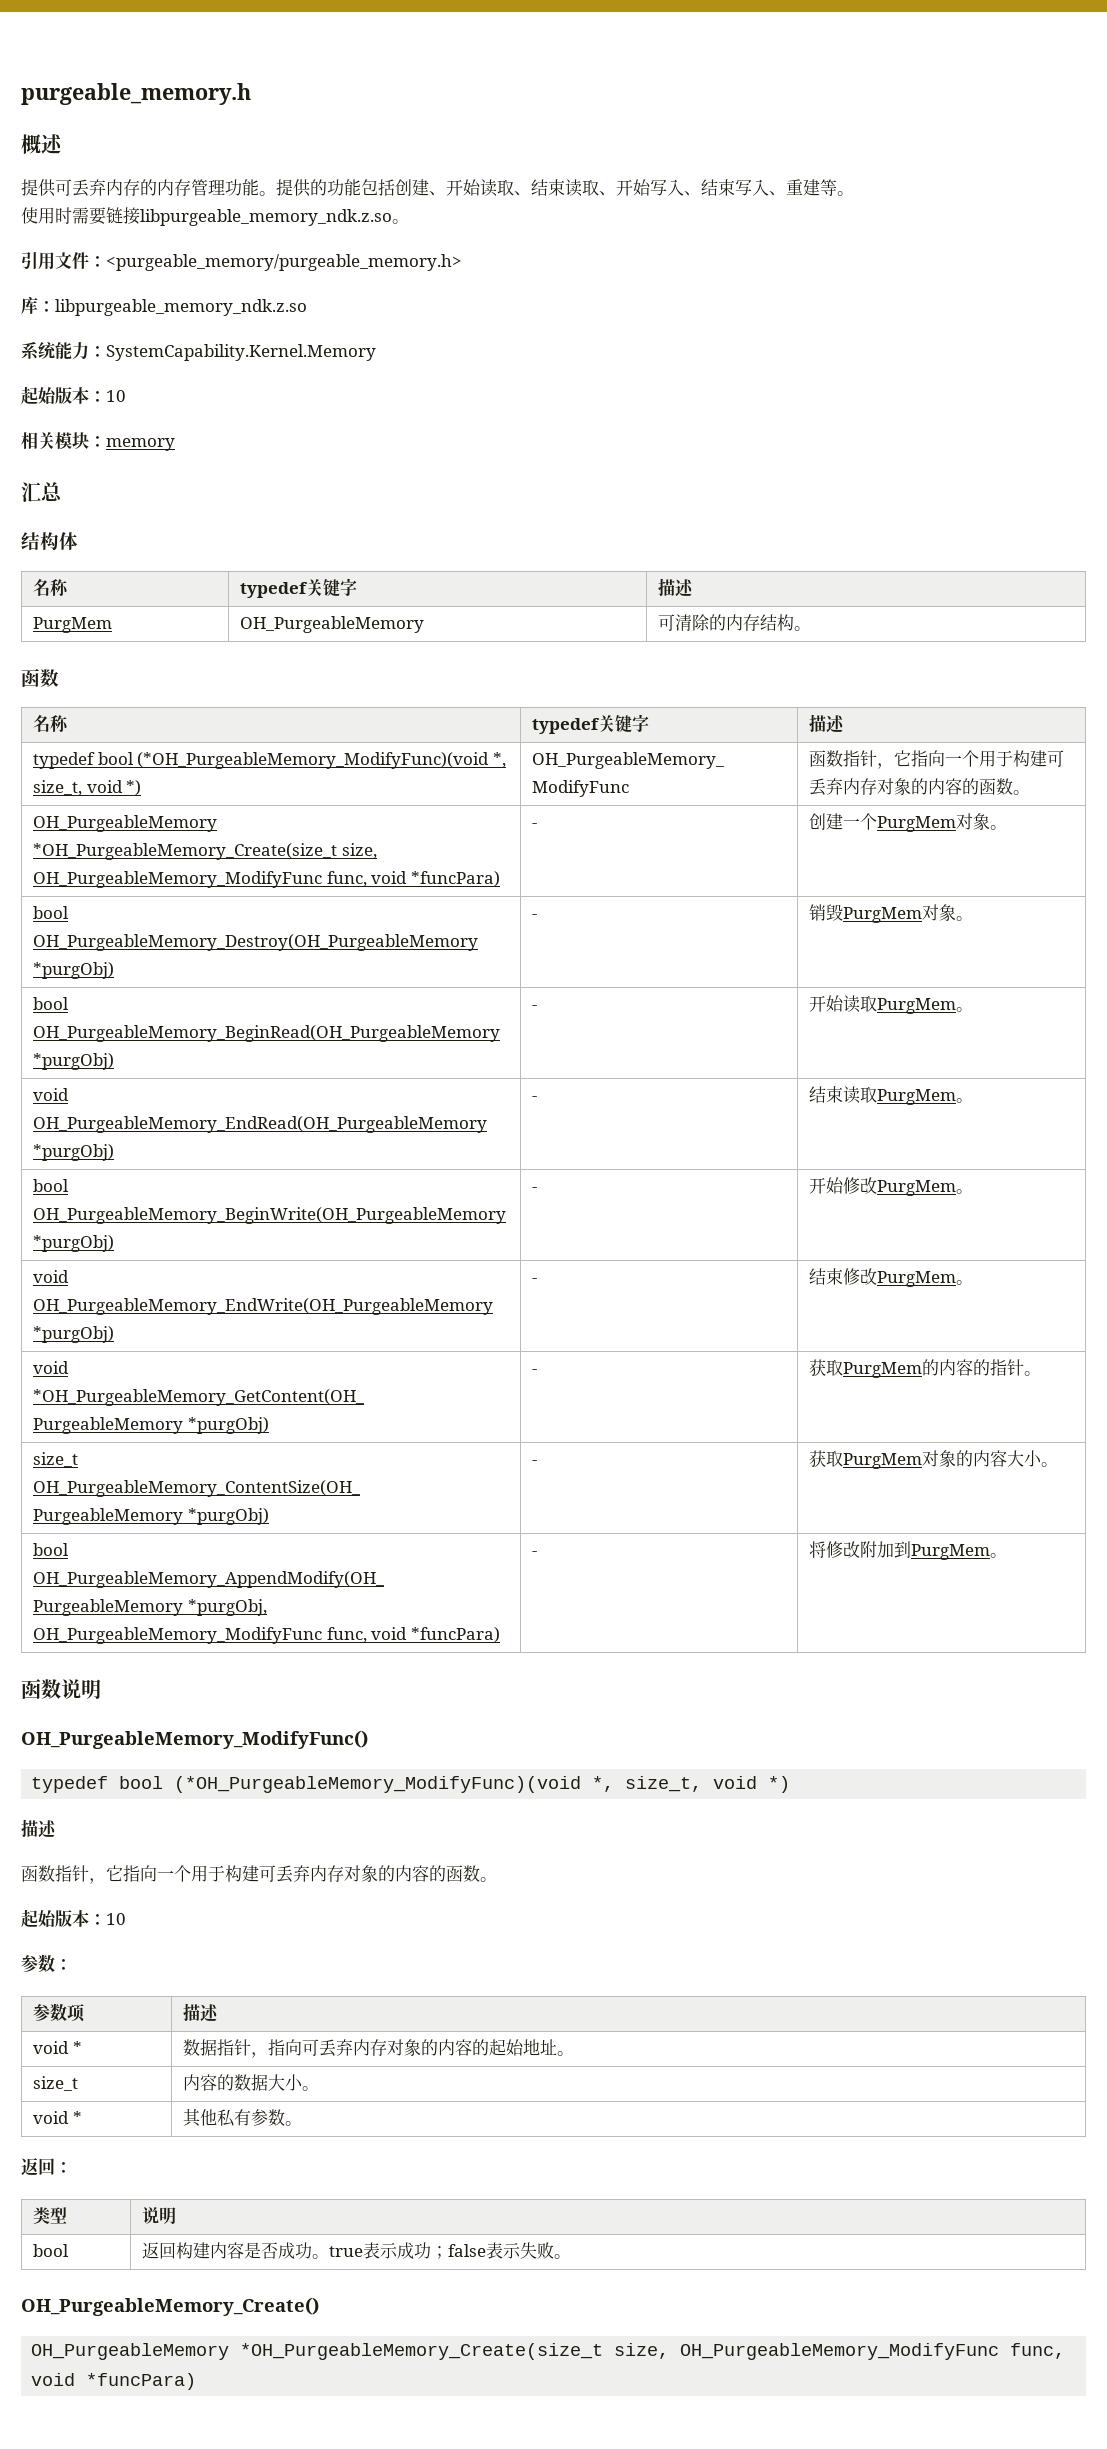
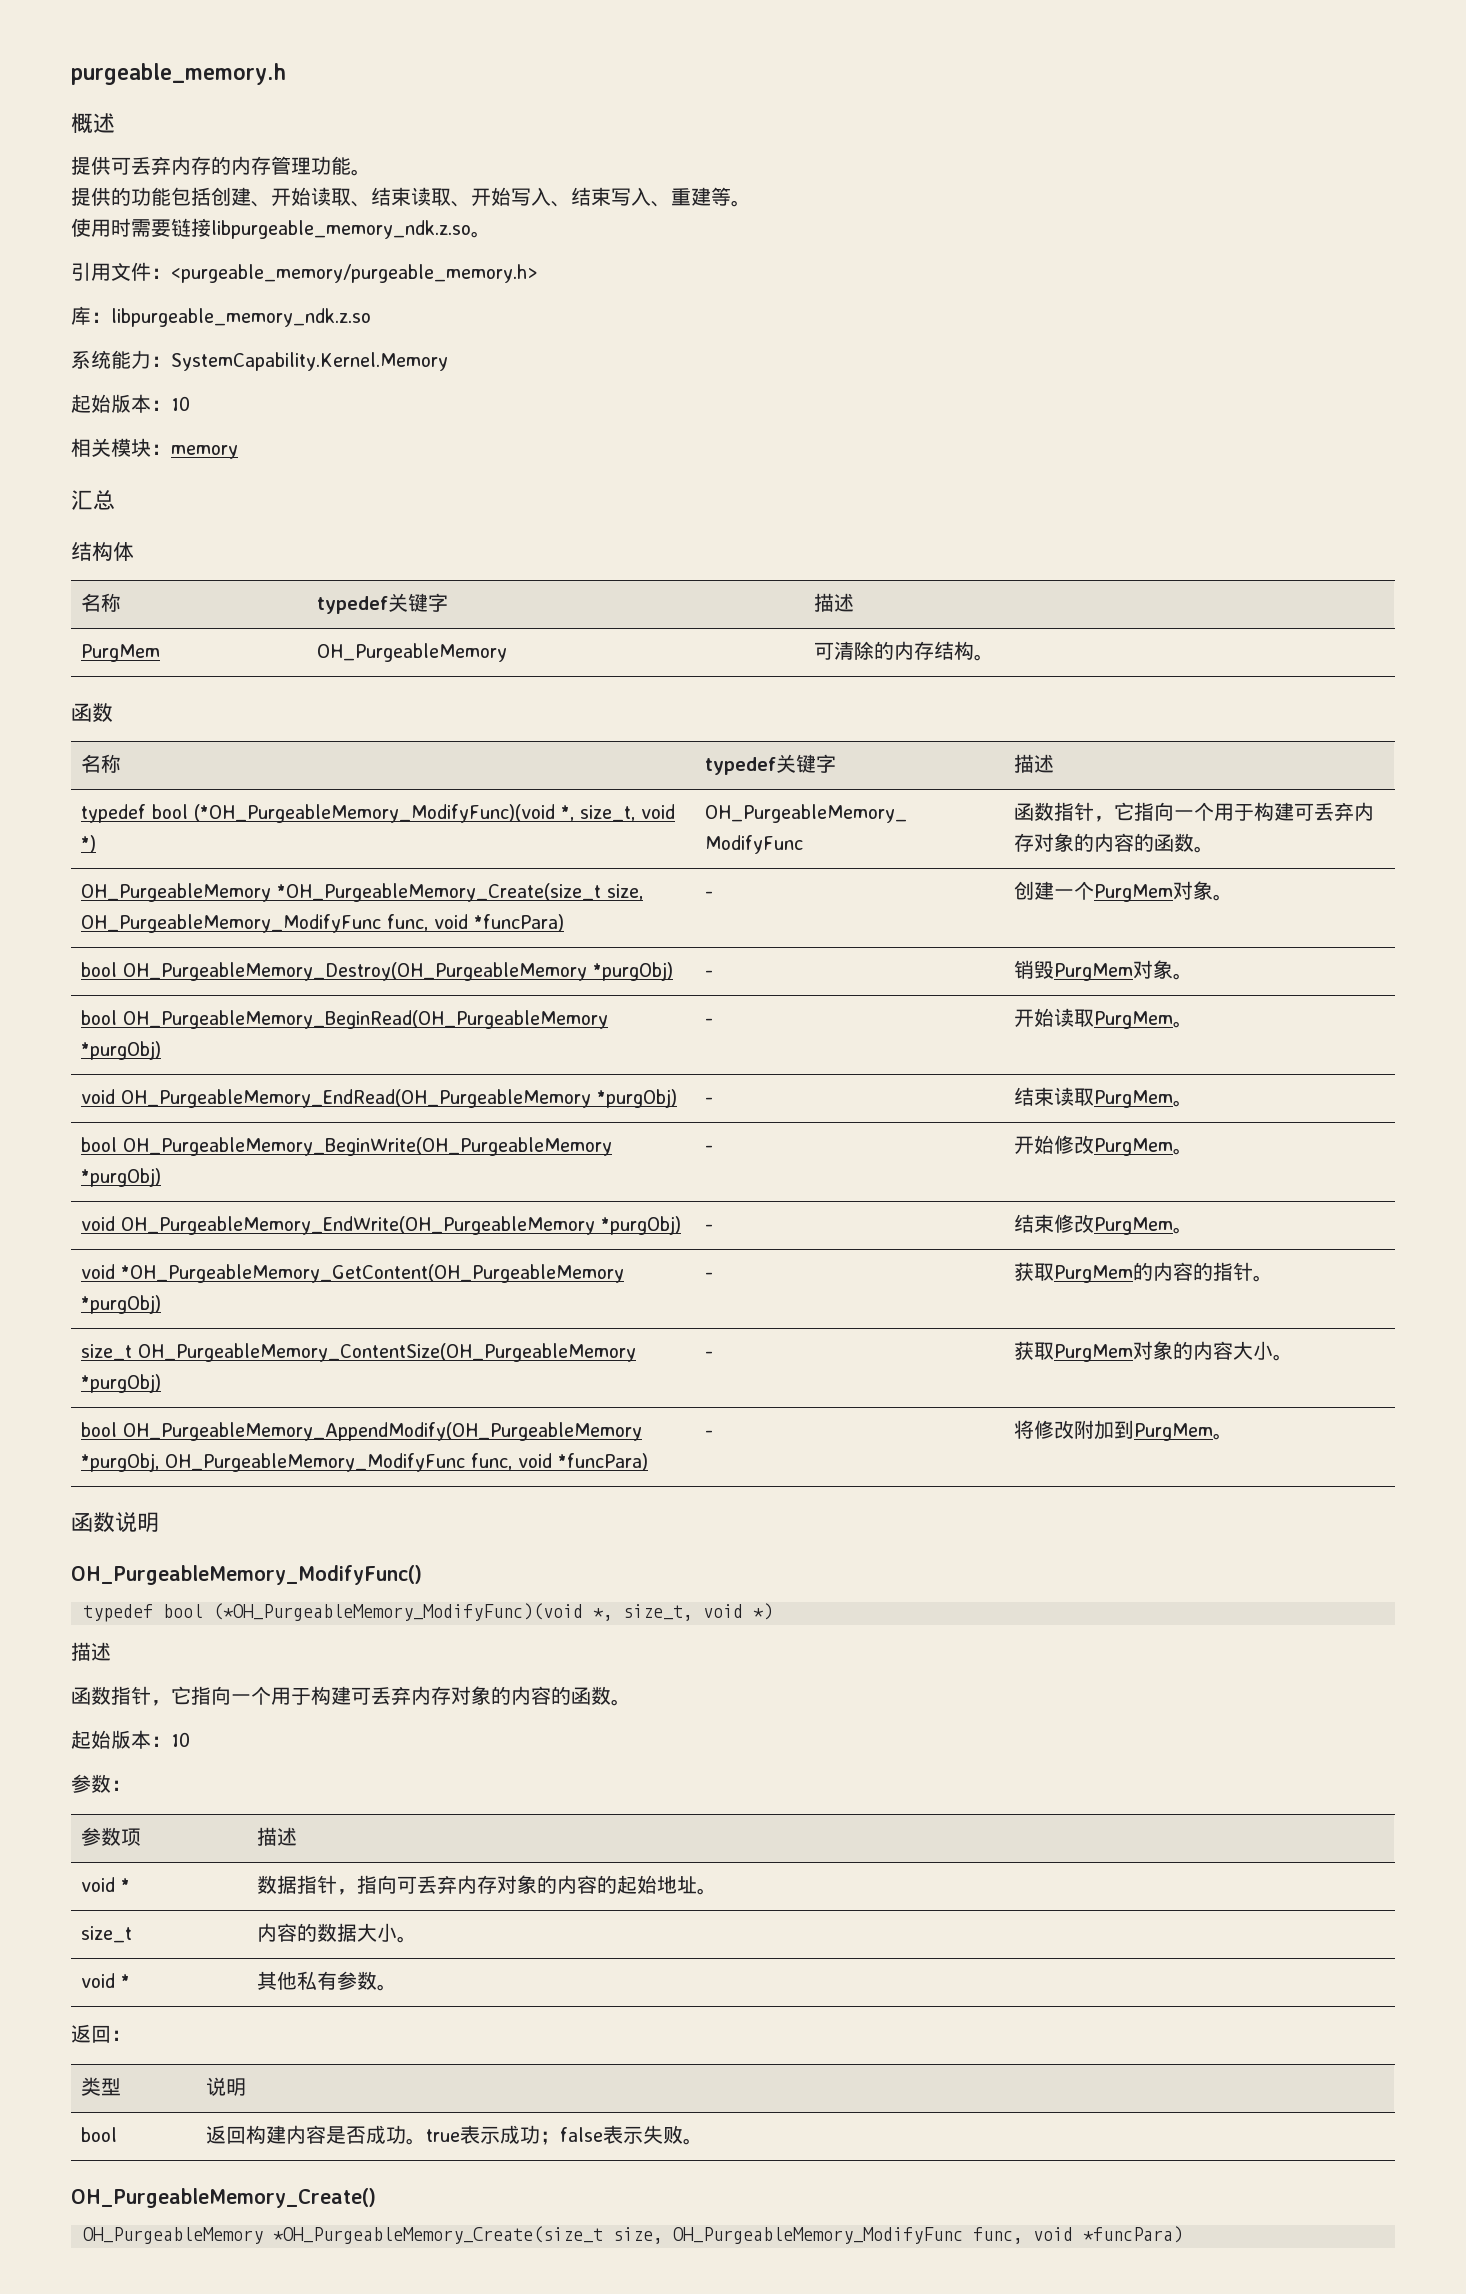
- 提供可丢弃内存的内存管理功能。提供的功能包括创建、开始读取、结束读取、开始写入、结束写入、重建等。
+ 提供可丢弃内存的内存管理功能。
+ 提供的功能包括创建、开始读取、结束读取、开始写入、结束写入、重建等。

